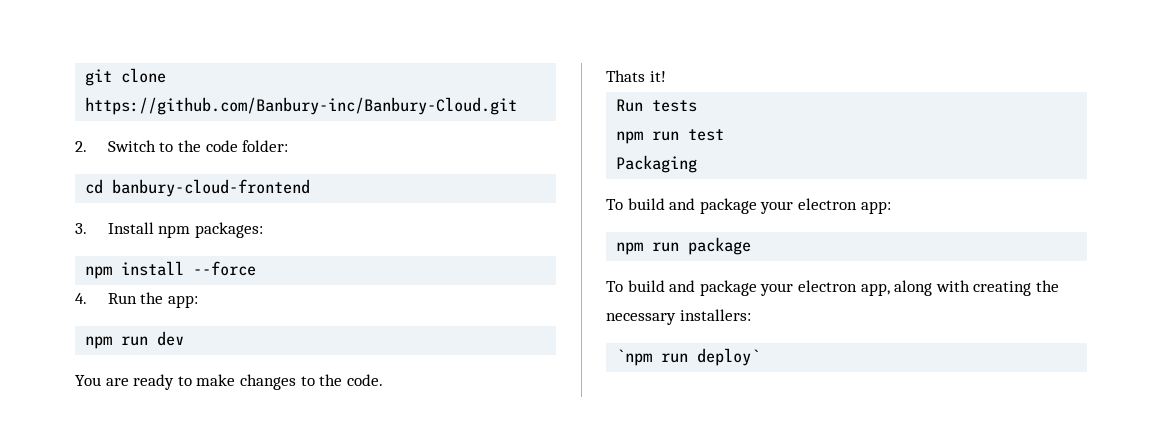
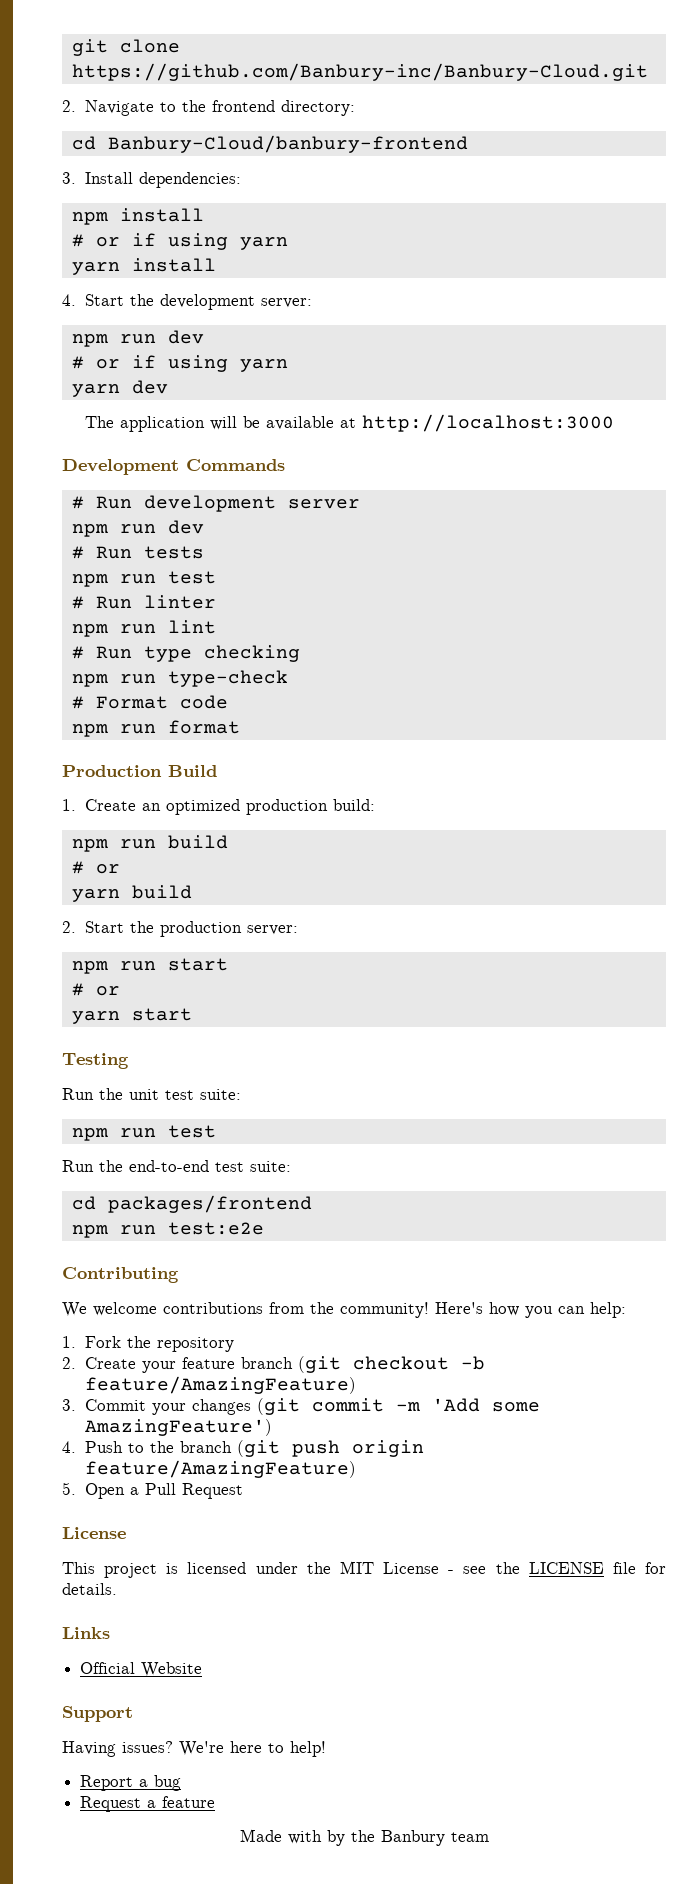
- 2. Switch to the code folder:
- cd banbury-cloud-frontend
+ 2. Navigate to the frontend directory:
+ cd Banbury-Cloud/banbury-frontend
- 3. Install npm packages:
+ 3. Install dependencies:
- npm install --force
- 4. Run the app:
+ npm install
+ # or if using yarn
+ yarn install
+ 4. Start the development server:
  npm run dev
- You are ready to make changes to the code.
- Thats it!
- Run tests
+ # or if using yarn
+ yarn dev
+ The application will be available at http://localhost:3000
+ Development Commands
+ # Run development server
+ npm run dev
+ # Run tests
- Packaging
- To build and package your electron app:
- npm run package
- To build and package your electron app, along with creating the necessary installers:
- `npm run deploy`
+ # Run linter
+ npm run lint
+ # Run type checking
+ npm run type-check
+ # Format code
+ npm run format
+ Production Build
+ 1. Create an optimized production build:
+ npm run build
+ # or
+ yarn build
+ 2. Start the production server:
+ npm run start
+ # or
+ yarn start
+ Testing
+ Run the unit test suite:
+ npm run test
+ Run the end-to-end test suite:
+ cd packages/frontend
+ npm run test:e2e
+ Contributing
+ We welcome contributions from the community! Here's how you can help:
+ 1. Fork the repository
+ 2. Create your feature branch (git checkout -b feature/AmazingFeature)
+ 3. Commit your changes (git commit -m 'Add some AmazingFeature')
+ 4. Push to the branch (git push origin feature/AmazingFeature)
+ 5. Open a Pull Request
+ License
+ This project is licensed under the MIT License - see the LICENSE file for details.
+ Links
+ Official Website
+ Support
+ Having issues? We're here to help!
+ Report a bug
+ Request a feature
+ Made with by the Banbury team

